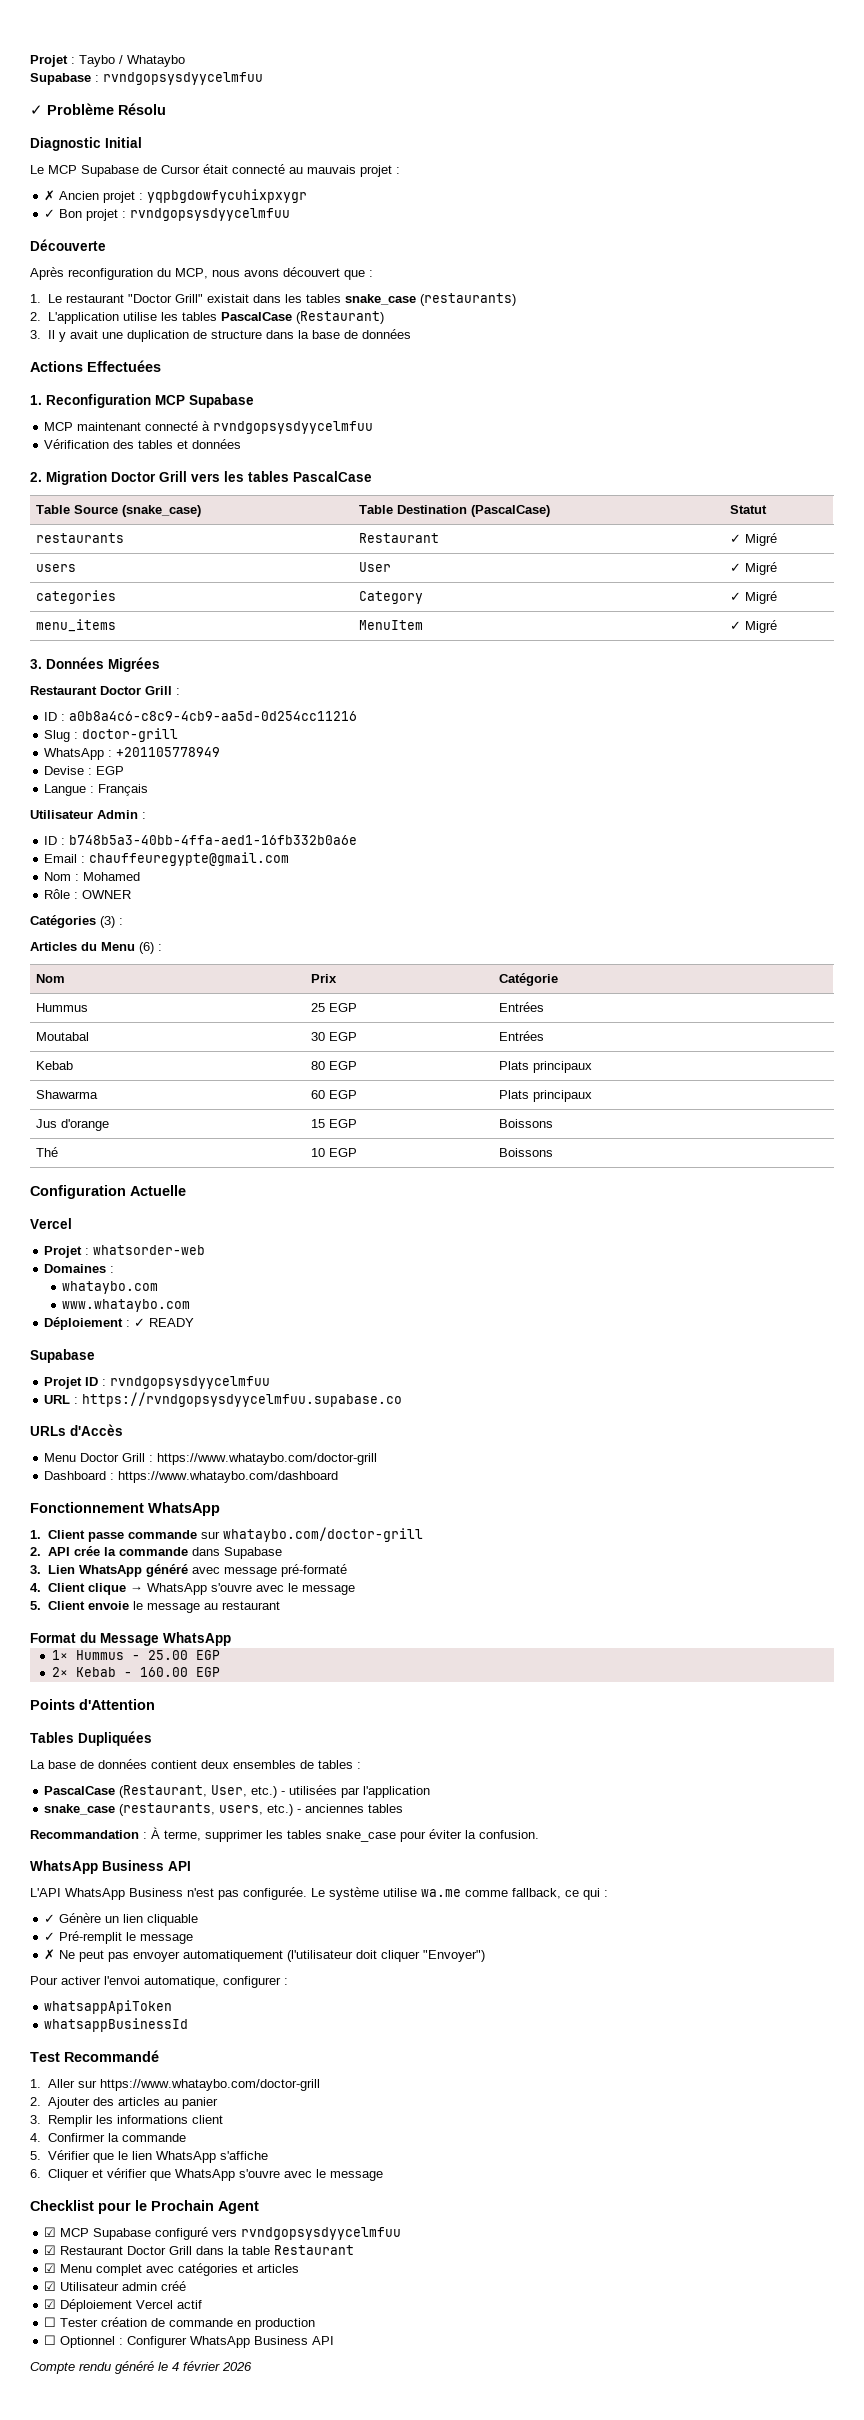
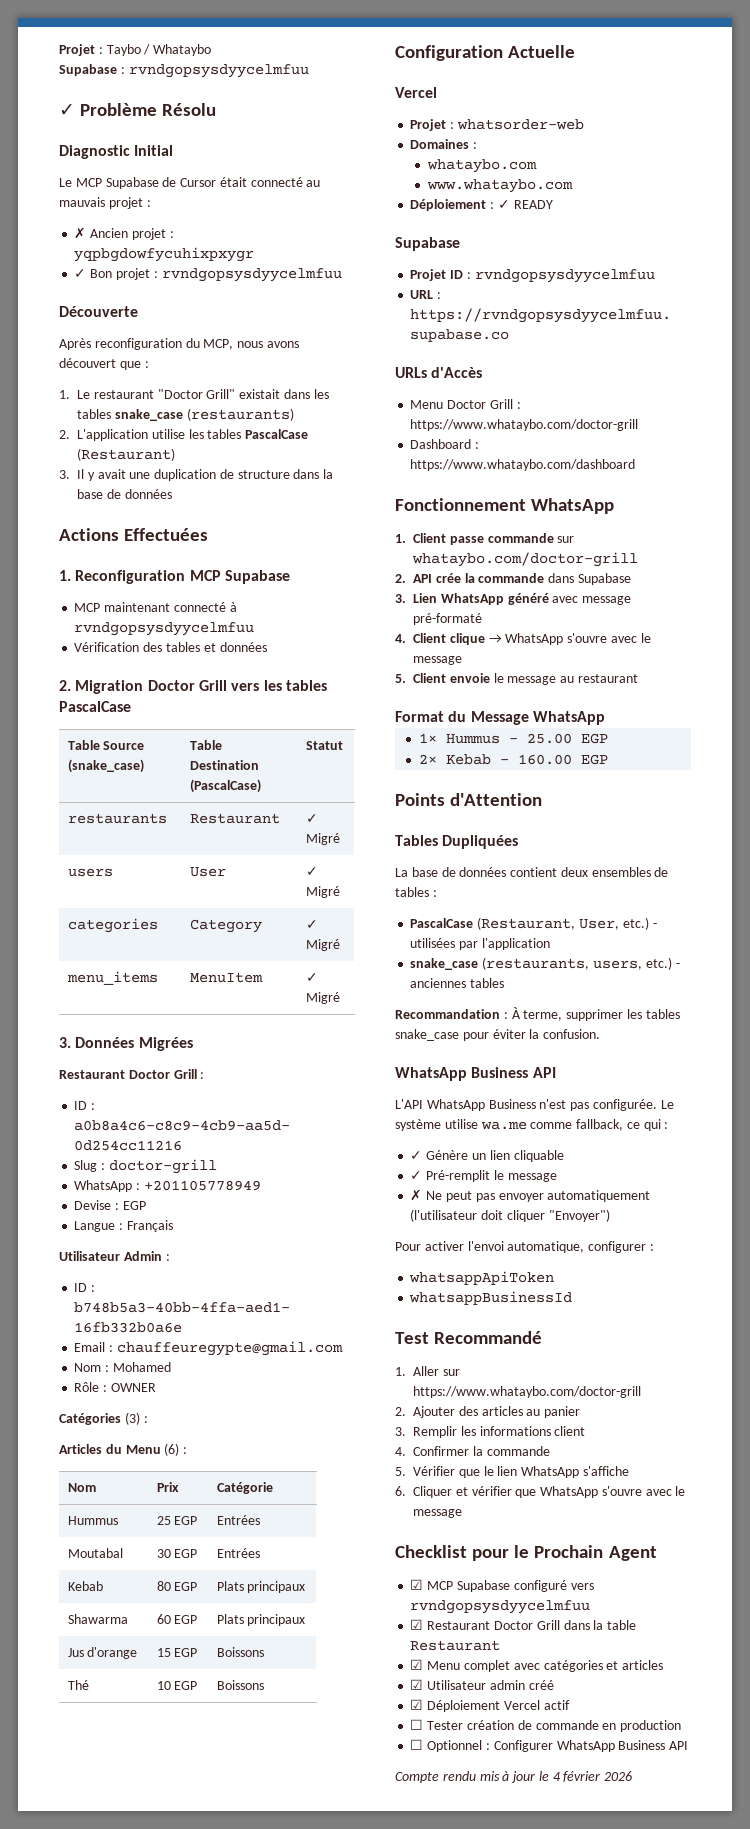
- Compte rendu généré le 4 février 2026
+ Compte rendu mis à jour le 4 février 2026

